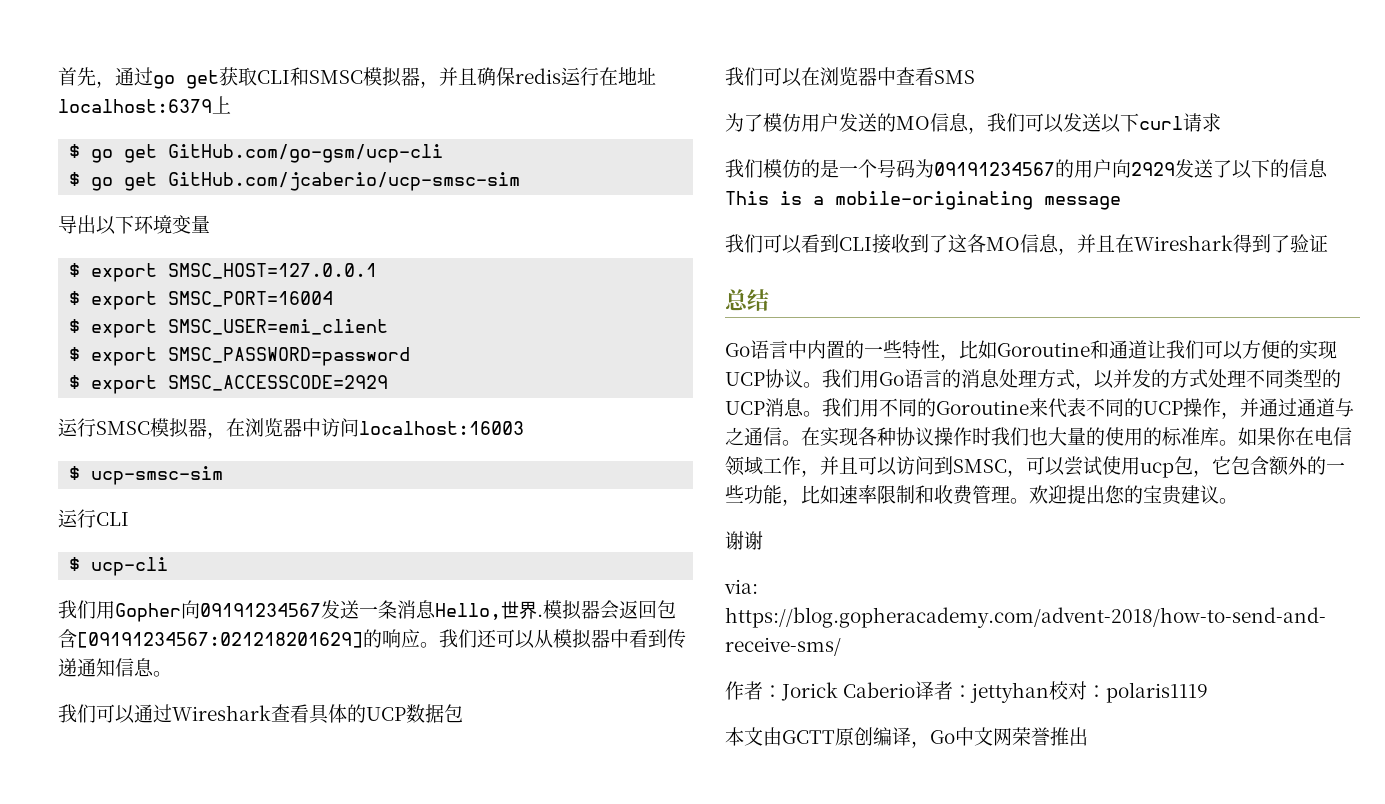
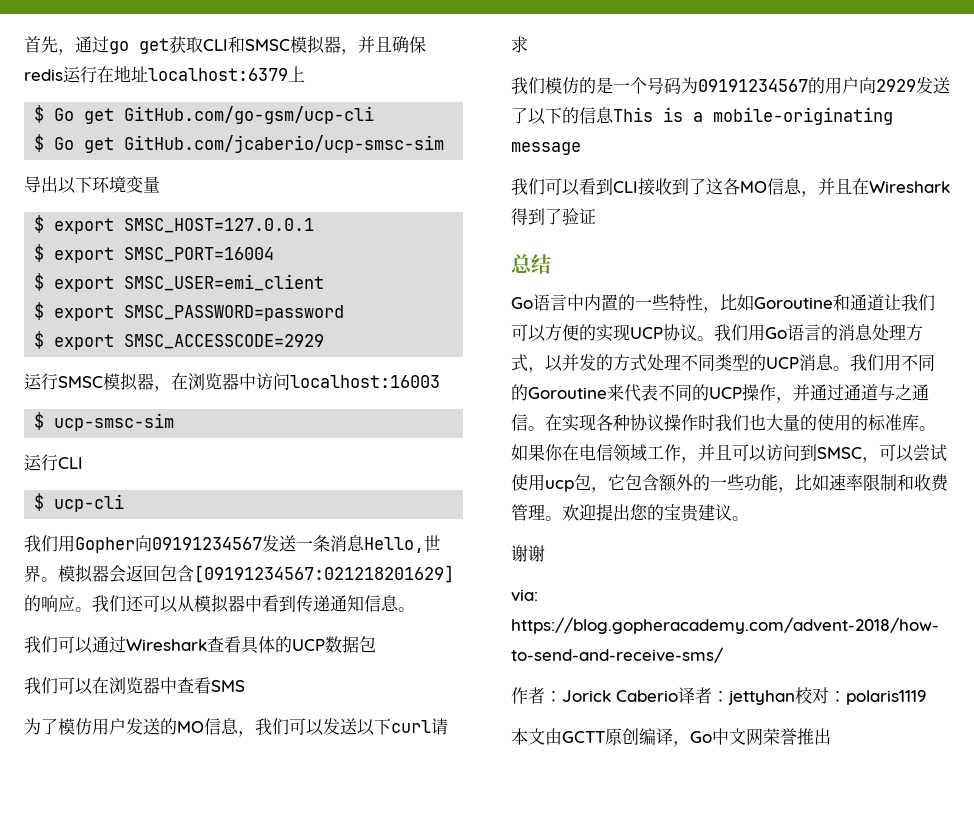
- $ go get GitHub.com/go-gsm/ucp-cli
+ $ Go get GitHub.com/go-gsm/ucp-cli
- $ go get GitHub.com/jcaberio/ucp-smsc-sim
+ $ Go get GitHub.com/jcaberio/ucp-smsc-sim
- 我们用Gopher向09191234567发送一条消息Hello,世界.
+ 我们用Gopher向09191234567发送一条消息Hello,世界。

